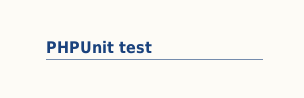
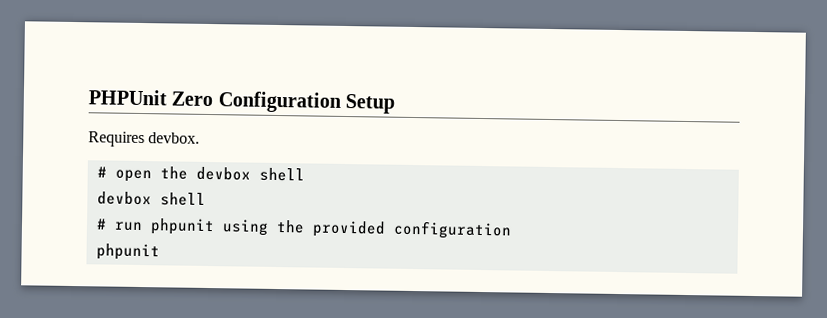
- PHPUnit test
+ PHPUnit Zero Configuration Setup
+ Requires devbox.
+ # open the devbox shell
+ devbox shell
+ # run phpunit using the provided configuration
+ phpunit

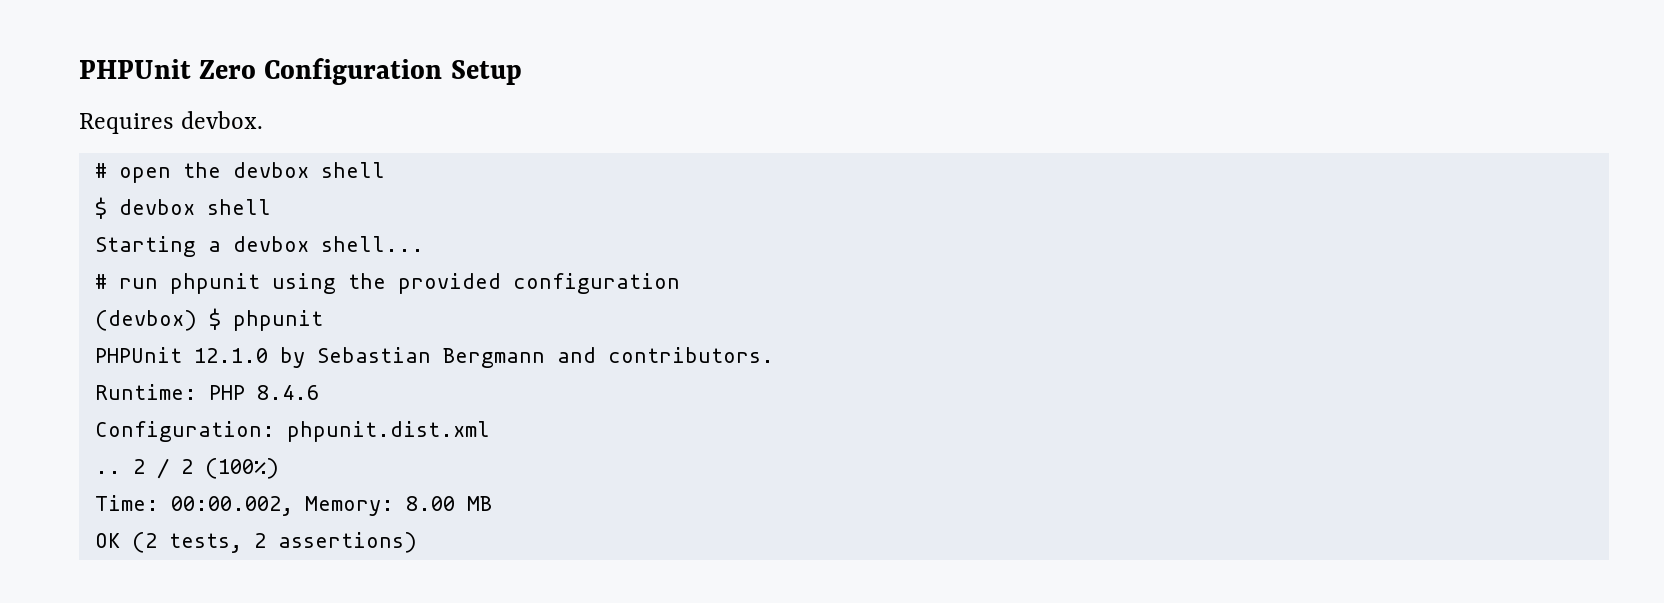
  # open the devbox shell
- devbox shell
+ $ devbox shell
+ Starting a devbox shell...
  # run phpunit using the provided configuration
- phpunit
+ (devbox) $ phpunit
+ PHPUnit 12.1.0 by Sebastian Bergmann and contributors.
+ Runtime: PHP 8.4.6
+ Configuration: phpunit.dist.xml
+ .. 2 / 2 (100%)
+ Time: 00:00.002, Memory: 8.00 MB
+ OK (2 tests, 2 assertions)

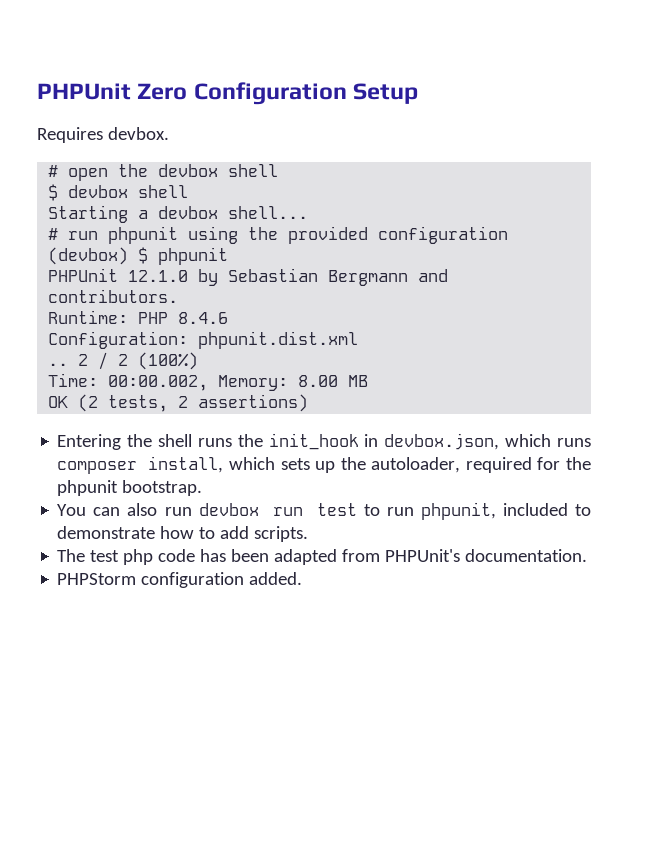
+ Entering the shell runs the init_hook in devbox.json, which runs composer install, which sets up the autoloader, required for the phpunit bootstrap.
+ You can also run devbox run test to run phpunit, included to demonstrate how to add scripts.
+ The test php code has been adapted from PHPUnit's documentation.
+ PHPStorm configuration added.

